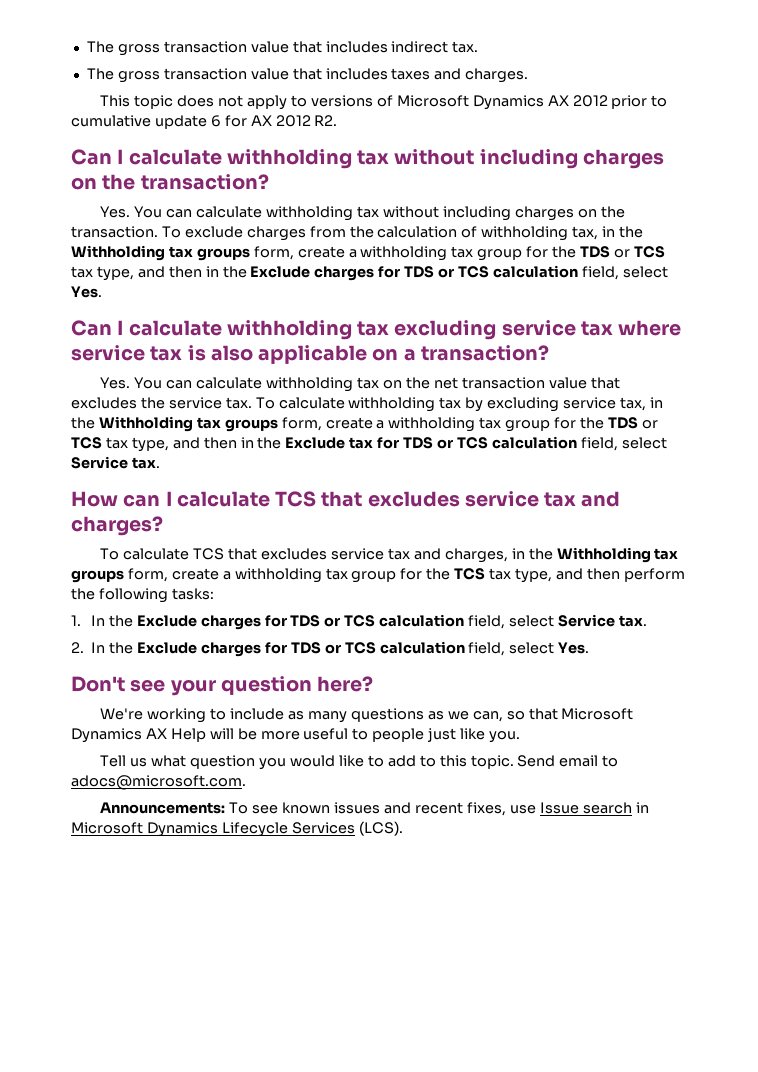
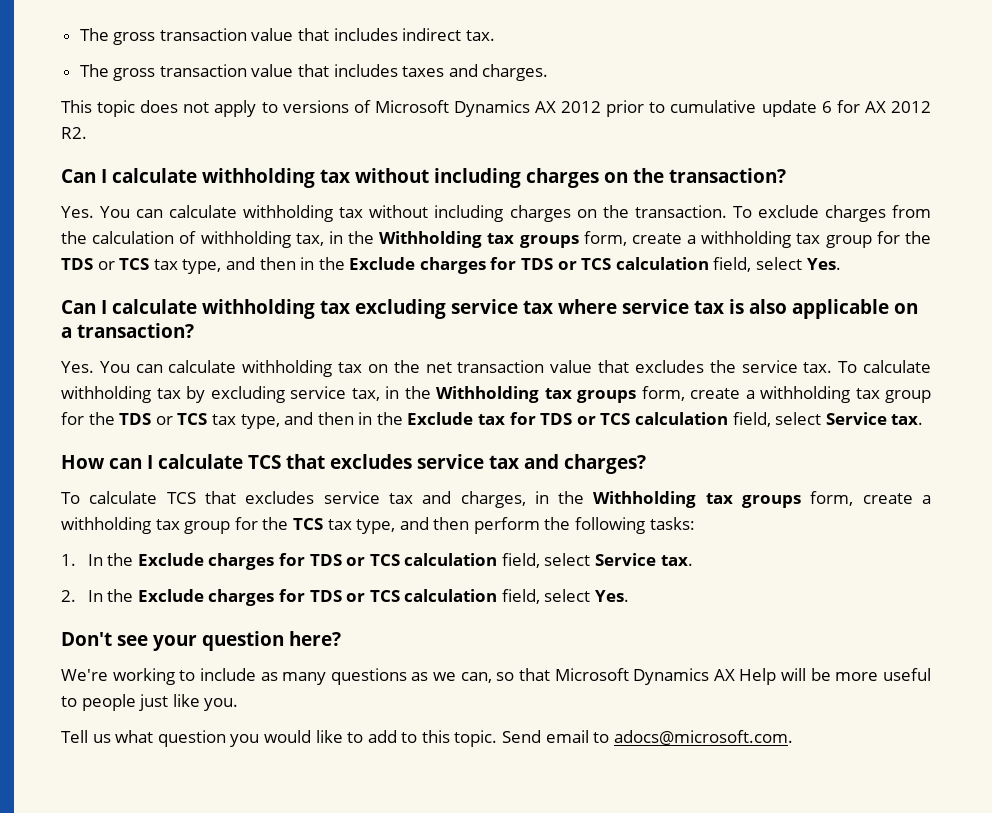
- Announcements: To see known issues and recent fixes, use Issue search in Microsoft Dynamics Lifecycle Services (LCS).

